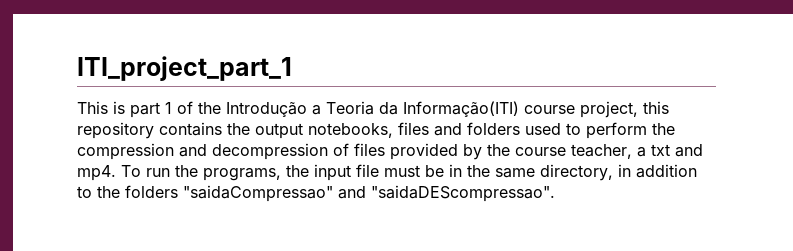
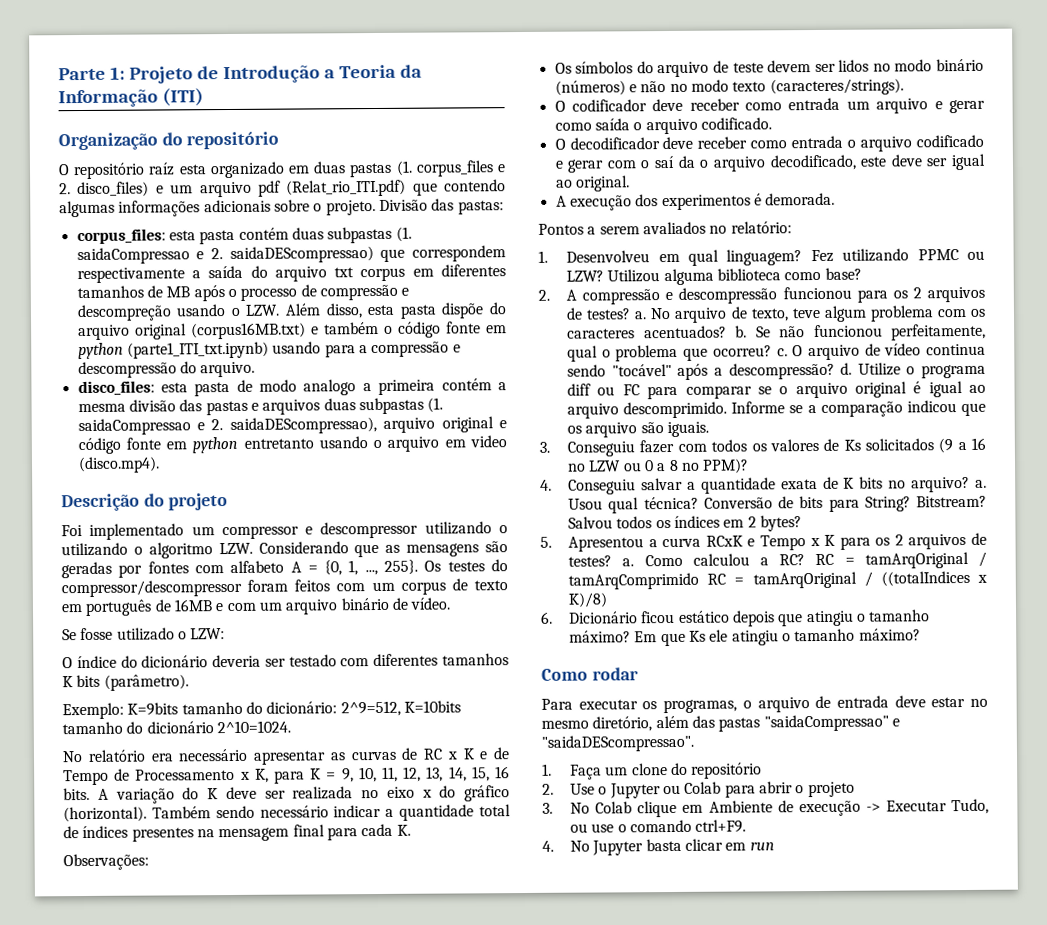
- ITI_project_part_1
- This is part 1 of the Introdução a Teoria da Informação(ITI) course project, this repository contains the output notebooks, files and folders used to perform the compression and decompression of files provided by the course teacher, a txt and mp4. To run the programs, the input file must be in the same directory, in addition to the folders "saidaCompressao" and "saidaDEScompressao".
+ Parte 1: Projeto de Introdução a Teoria da Informação (ITI)
+ Organização do repositório
+ O repositório raíz esta organizado em duas pastas (1. corpus_files e 2. disco_files) e um arquivo pdf (Relat_rio_ITI.pdf) que contendo algumas informações adicionais sobre o projeto. Divisão das pastas:
+ corpus_files: esta pasta contém duas subpastas (1. saidaCompressao e 2. saidaDEScompressao) que correspondem respectivamente a saída do arquivo txt corpus em diferentes tamanhos de MB após o processo de compressão e descompreção usando o LZW. Além disso, esta pasta dispõe do arquivo original (corpus16MB.txt) e também o código fonte em python (parte1_ITI_txt.ipynb) usando para a compressão e descompressão do arquivo.
+ disco_files: esta pasta de modo analogo a primeira contém a mesma divisão das pastas e arquivos duas subpastas (1. saidaCompressao e 2. saidaDEScompressao), arquivo original e código fonte em python entretanto usando o arquivo em video (disco.mp4).
+ Descrição do projeto
+ Foi implementado um compressor e descompressor utilizando o utilizando o algoritmo LZW. Considerando que as mensagens são geradas por fontes com alfabeto A = {0, 1, ..., 255}. Os testes do compressor/descompressor foram feitos com um corpus de texto em português de 16MB e com um arquivo binário de vídeo.
+ Se fosse utilizado o LZW:
+ O índice do dicionário deveria ser testado com diferentes tamanhos K bits (parâmetro).
+ Exemplo: K=9bits tamanho do dicionário: 2^9=512, K=10bits tamanho do dicionário 2^10=1024.
+ No relatório era necessário apresentar as curvas de RC x K e de Tempo de Processamento x K, para K = 9, 10, 11, 12, 13, 14, 15, 16 bits. A variação do K deve ser realizada no eixo x do gráfico (horizontal). Também sendo necessário indicar a quantidade total de índices presentes na mensagem final para cada K.
+ Observações:
+ Os símbolos do arquivo de teste devem ser lidos no modo binário (números) e não no modo texto (caracteres/strings).
+ O codificador deve receber como entrada um arquivo e gerar como saída o arquivo codificado.
+ O decodificador deve receber como entrada o arquivo codificado e gerar com o saí da o arquivo decodificado, este deve ser igual ao original.
+ A execução dos experimentos é demorada.
+ Pontos a serem avaliados no relatório:
+ 1. Desenvolveu em qual linguagem? Fez utilizando PPMC ou LZW? Utilizou alguma biblioteca como base?
+ 2. A compressão e descompressão funcionou para os 2 arquivos de testes? a. No arquivo de texto, teve algum problema com os caracteres acentuados? b. Se não funcionou perfeitamente, qual o problema que ocorreu? c. O arquivo de vídeo continua sendo "tocável" após a descompressão? d. Utilize o programa diff ou FC para comparar se o arquivo original é igual ao arquivo descomprimido. Informe se a comparação indicou que os arquivo são iguais.
+ 3. Conseguiu fazer com todos os valores de Ks solicitados (9 a 16 no LZW ou 0 a 8 no PPM)?
+ 4. Conseguiu salvar a quantidade exata de K bits no arquivo? a. Usou qual técnica? Conversão de bits para String? Bitstream? Salvou todos os índices em 2 bytes?
+ 5. Apresentou a curva RCxK e Tempo x K para os 2 arquivos de testes? a. Como calculou a RC? RC = tamArqOriginal / tamArqComprimido RC = tamArqOriginal / ((totalIndices x K)/8)
+ 6. Dicionário ficou estático depois que atingiu o tamanho máximo? Em que Ks ele atingiu o tamanho máximo?
+ Como rodar
+ Para executar os programas, o arquivo de entrada deve estar no mesmo diretório, além das pastas "saidaCompressao" e "saidaDEScompressao".
+ 1. Faça um clone do repositório
+ 2. Use o Jupyter ou Colab para abrir o projeto
+ 3. No Colab clique em Ambiente de execução -> Executar Tudo, ou use o comando ctrl+F9.
+ 4. No Jupyter basta clicar em run

